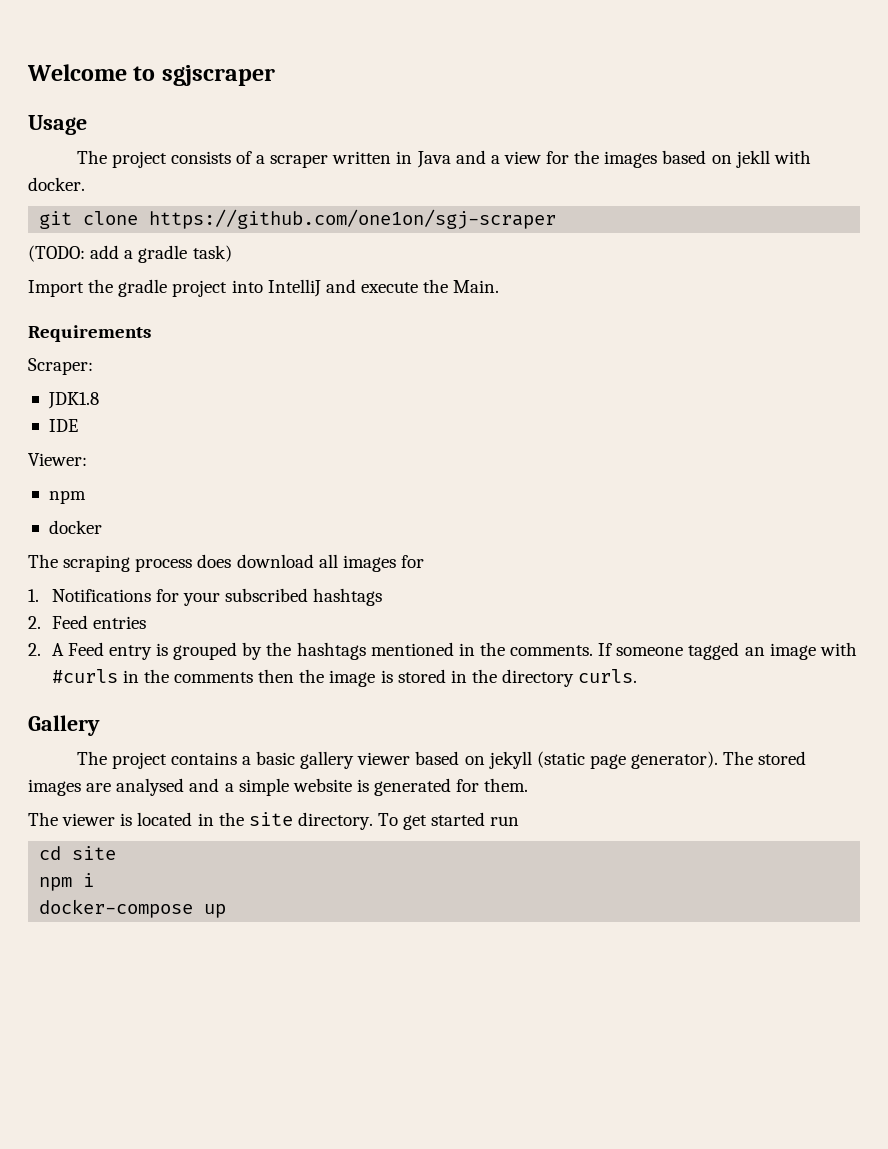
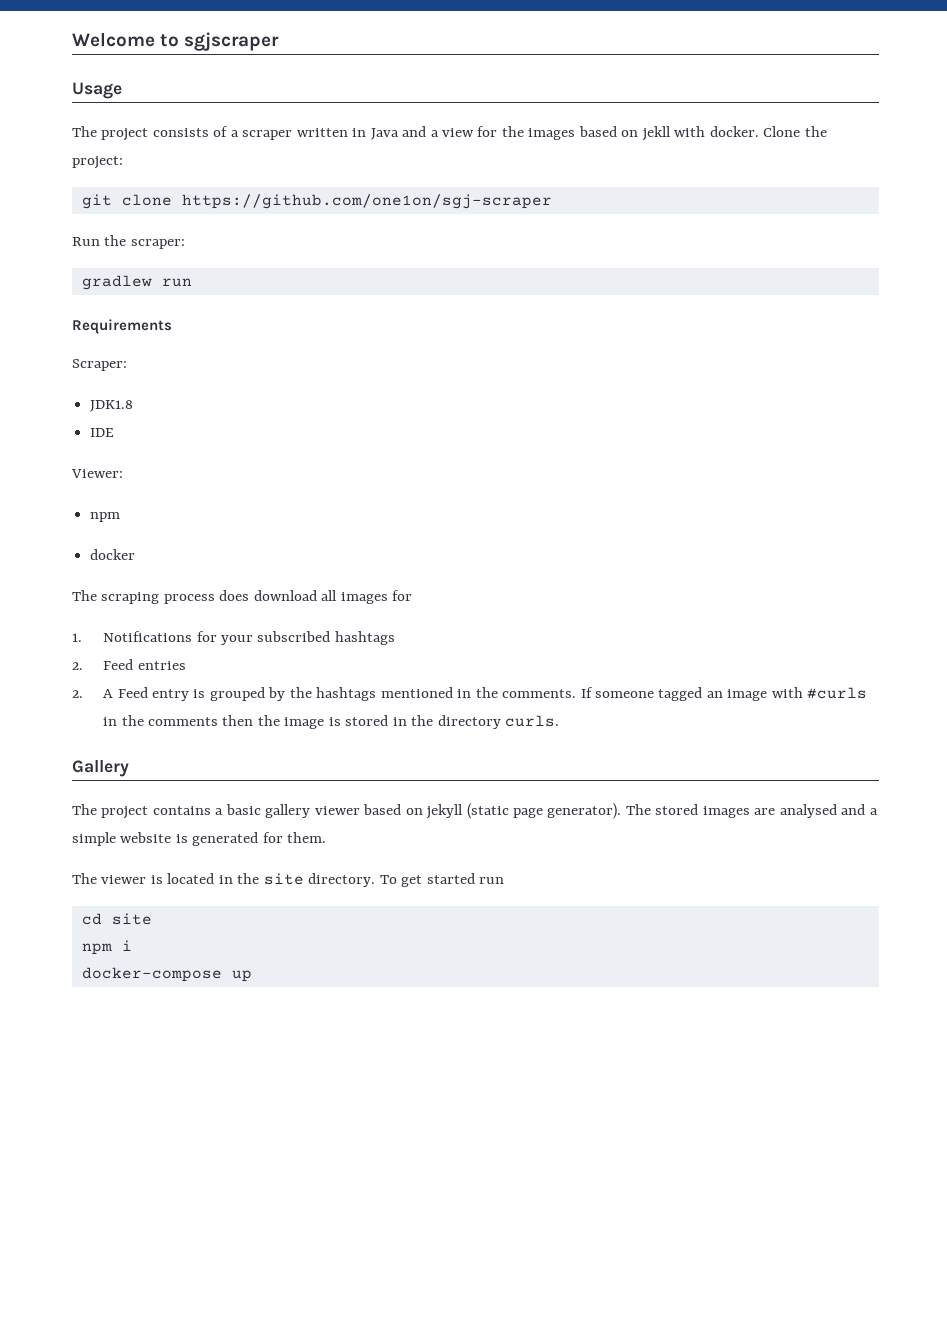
+ Clone the project:
- (TODO: add a gradle task)
- Import the gradle project into IntelliJ and execute the Main.
+ Run the scraper:
+ gradlew run

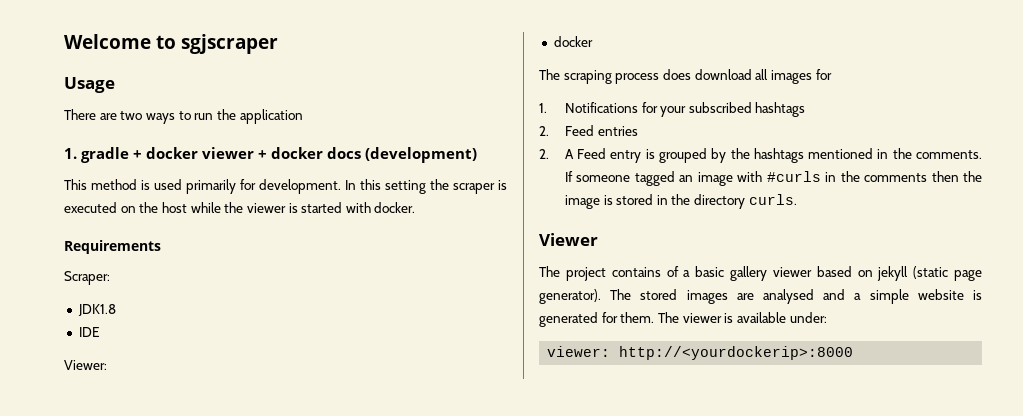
- The project consists of a scraper written in Java and a view for the images based on jekll with docker. Clone the project:
- git clone https://github.com/one1on/sgj-scraper
- Run the scraper:
- gradlew run
+ There are two ways to run the application
+ 1. gradle + docker viewer + docker docs (development)
+ This method is used primarily for development. In this setting the scraper is executed on the host while the viewer is started with docker.
  Viewer:
- npm
- Gallery
+ Viewer
- The project contains a basic gallery viewer based on jekyll (static page generator).
+ The project contains of a basic gallery viewer based on jekyll (static page generator).
- The stored images are analysed and a simple website is generated for them.
- The viewer is located in the site directory. To get started run
- cd site
- npm i
- docker-compose up
+ The stored images are analysed and a simple website is generated for them. The viewer is available under:
+ viewer: http://<yourdockerip>:8000

